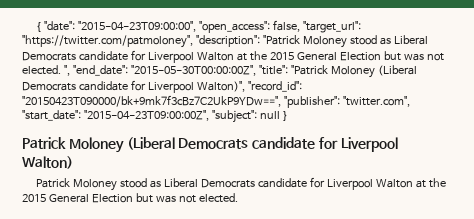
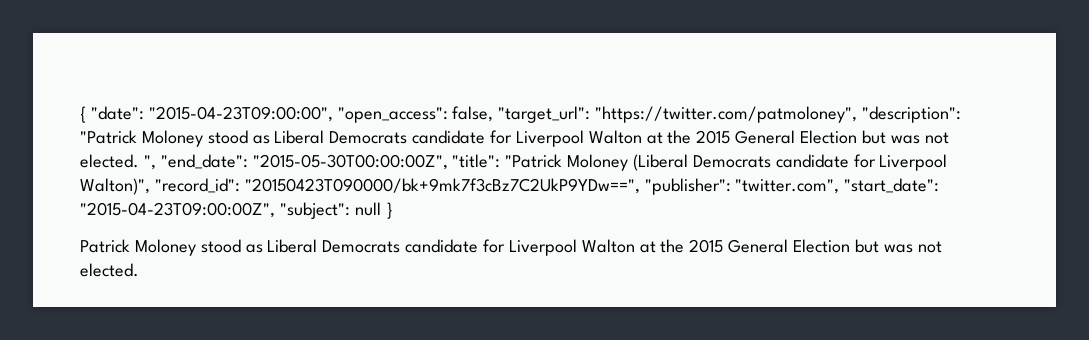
- Patrick Moloney (Liberal Democrats candidate for Liverpool Walton)

